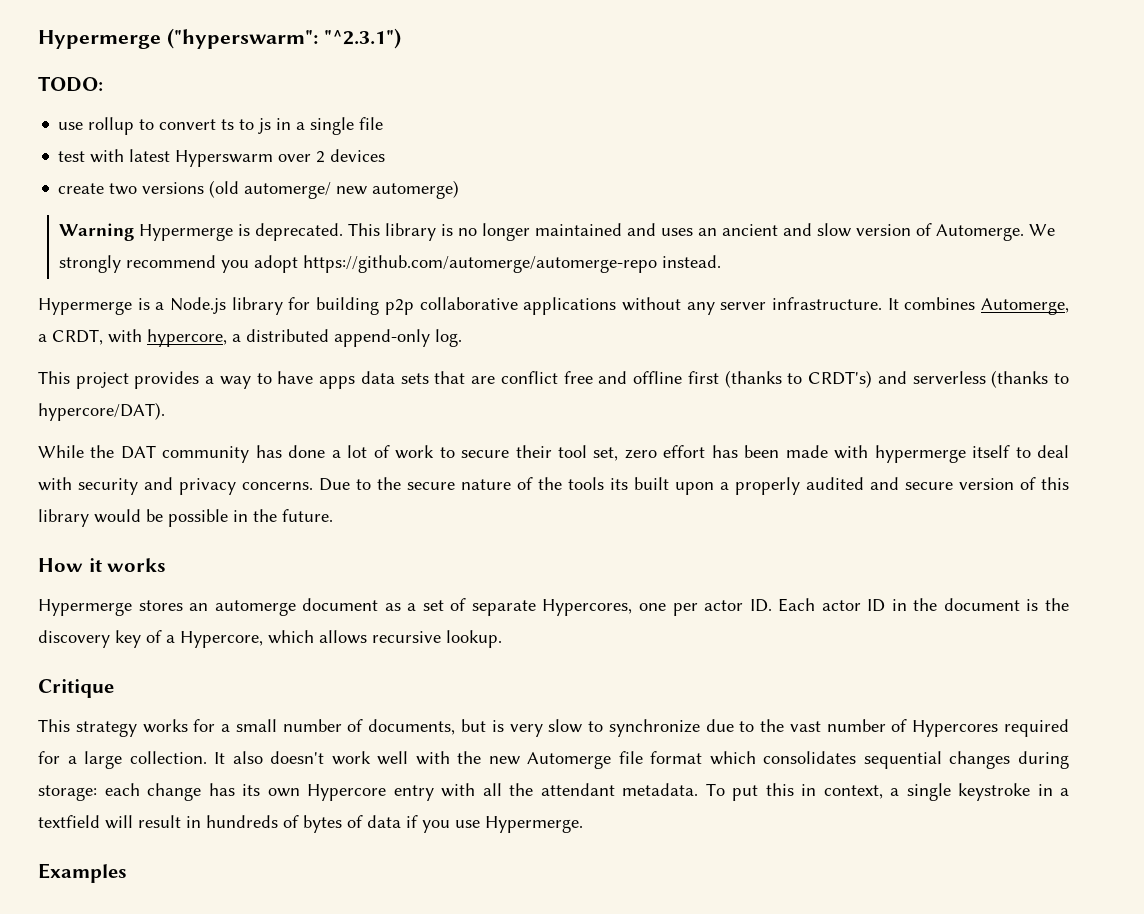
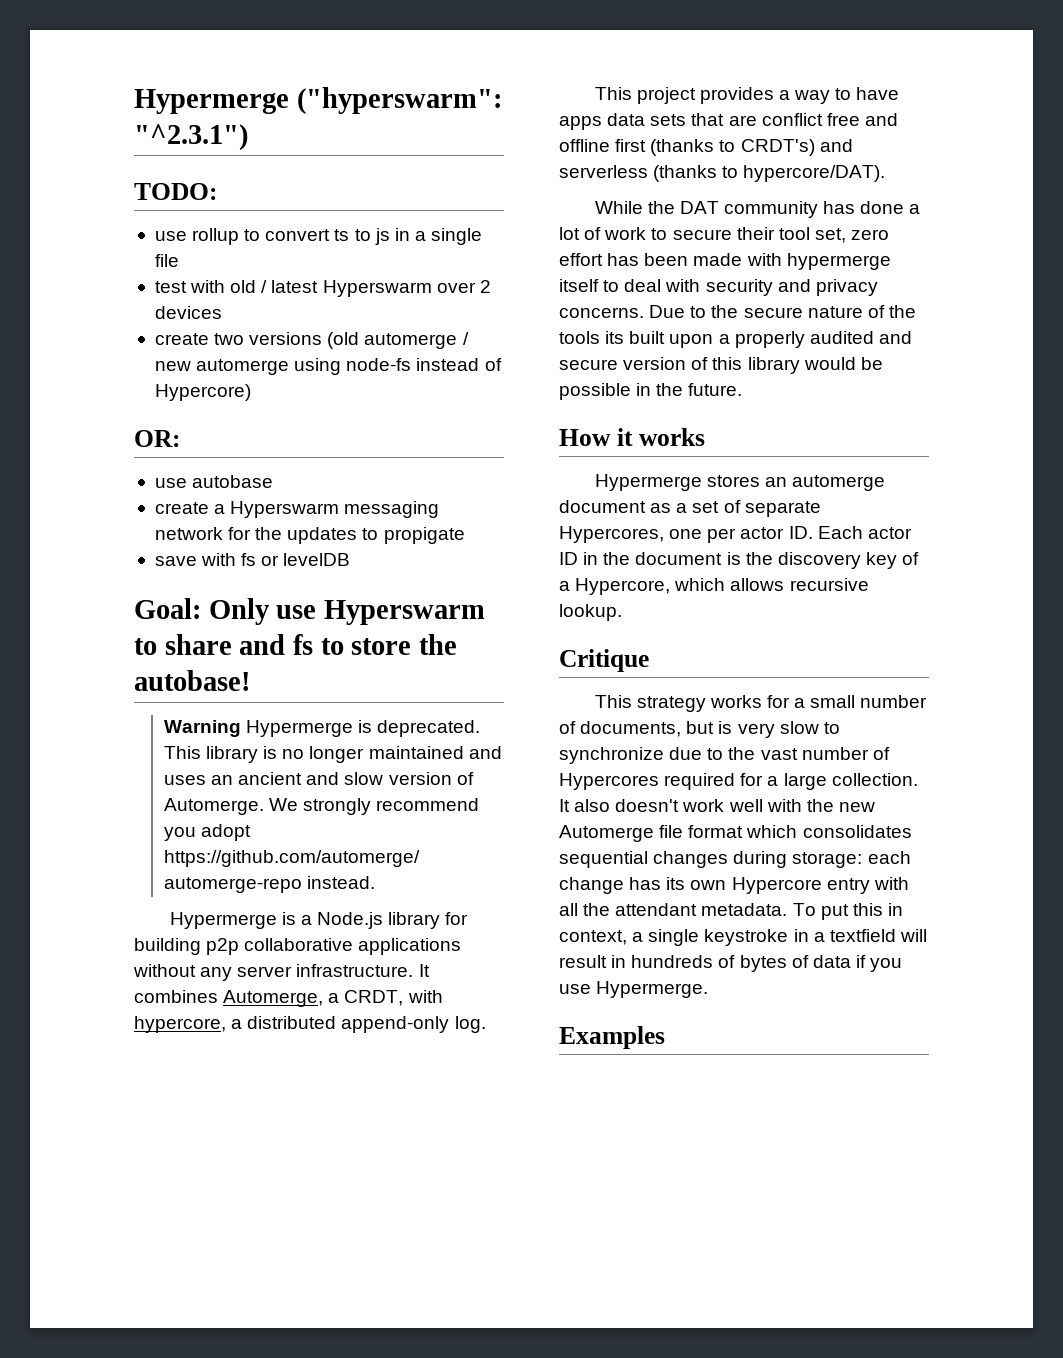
- test with latest Hyperswarm over 2 devices
+ test with old / latest Hyperswarm over 2 devices
- create two versions (old automerge/ new automerge)
+ create two versions (old automerge / new automerge using node-fs instead of Hypercore)
+ OR:
+ use autobase
+ create a Hyperswarm messaging network for the updates to propigate
+ save with fs or levelDB
+ Goal: Only use Hyperswarm to share and fs to store the autobase!

